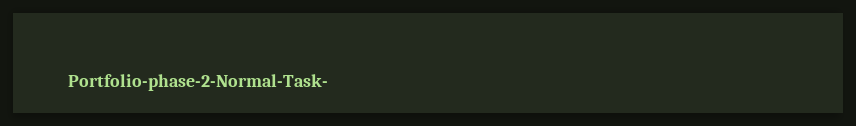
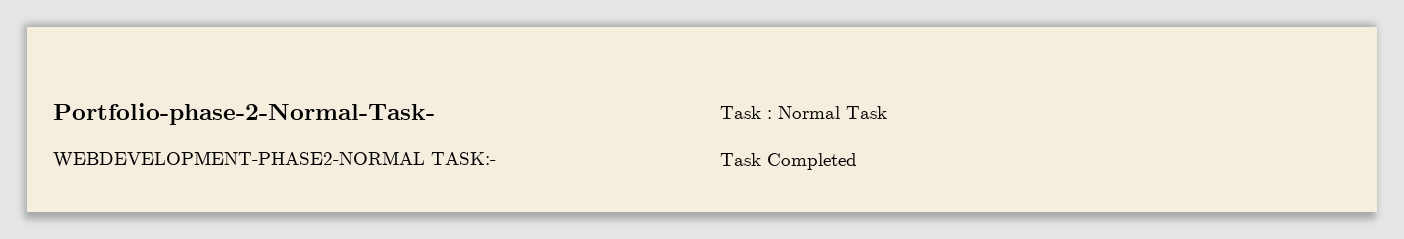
+ WEBDEVELOPMENT-PHASE2-NORMAL TASK:-
+ Task : Normal Task
+ Task Completed

